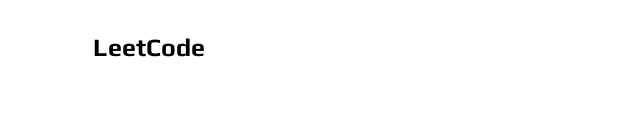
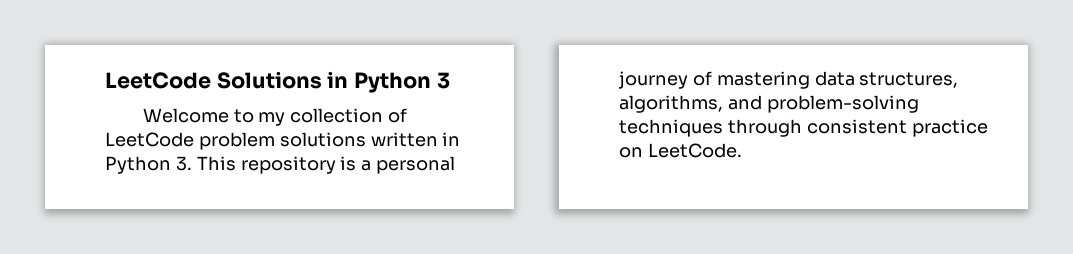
- LeetCode
+ LeetCode Solutions in Python 3
+ Welcome to my collection of LeetCode problem solutions written in Python 3. This repository is a personal journey of mastering data structures, algorithms, and problem-solving techniques through consistent practice on LeetCode.

